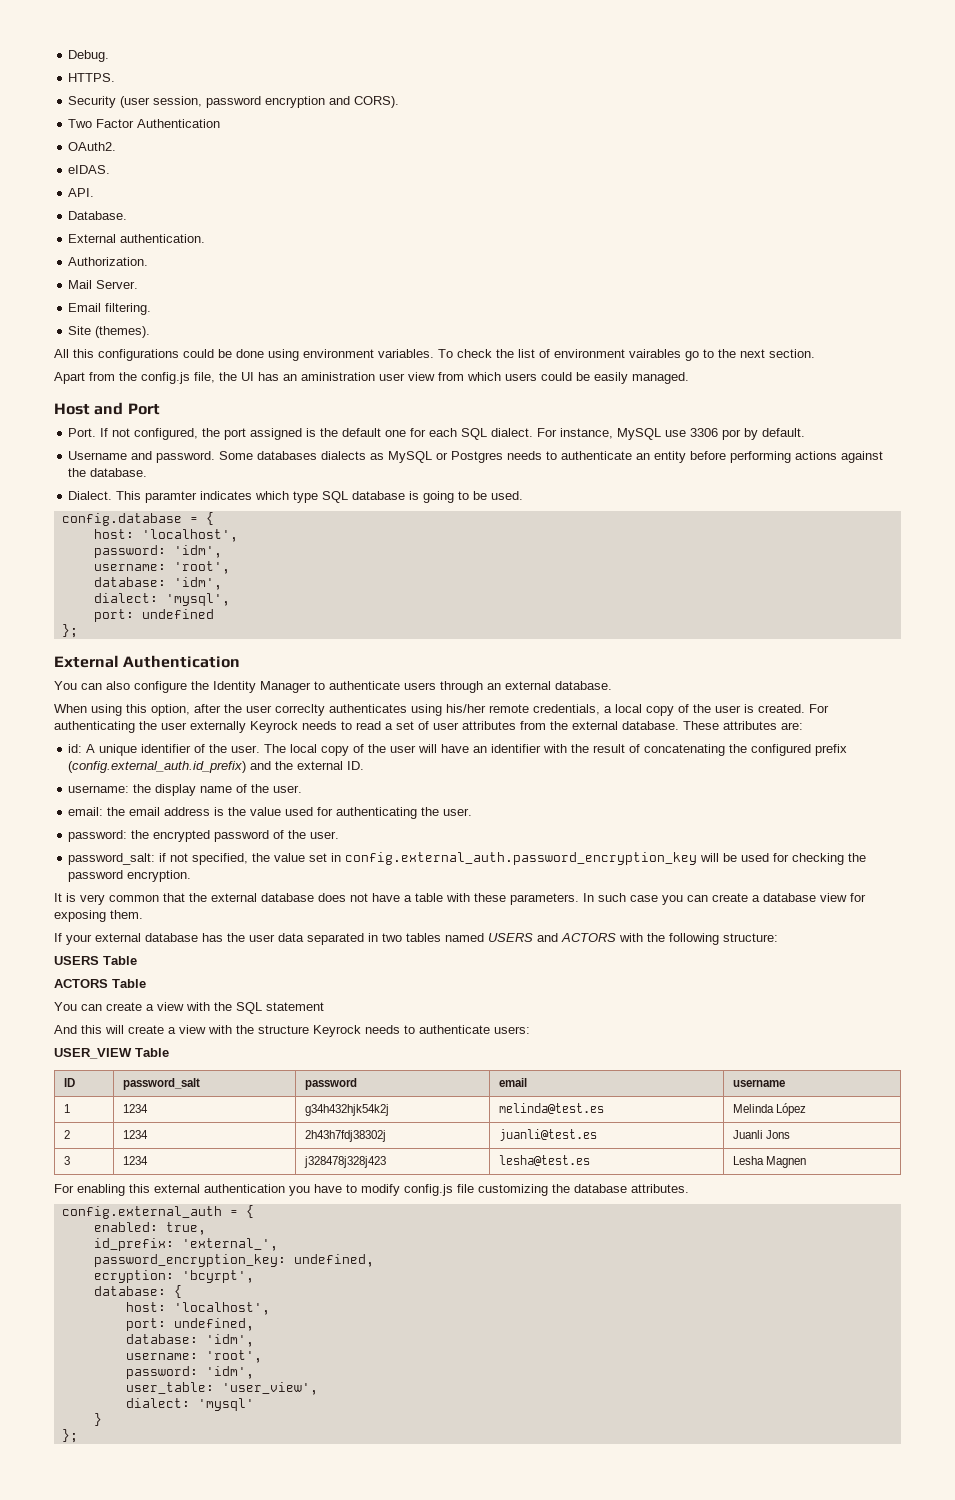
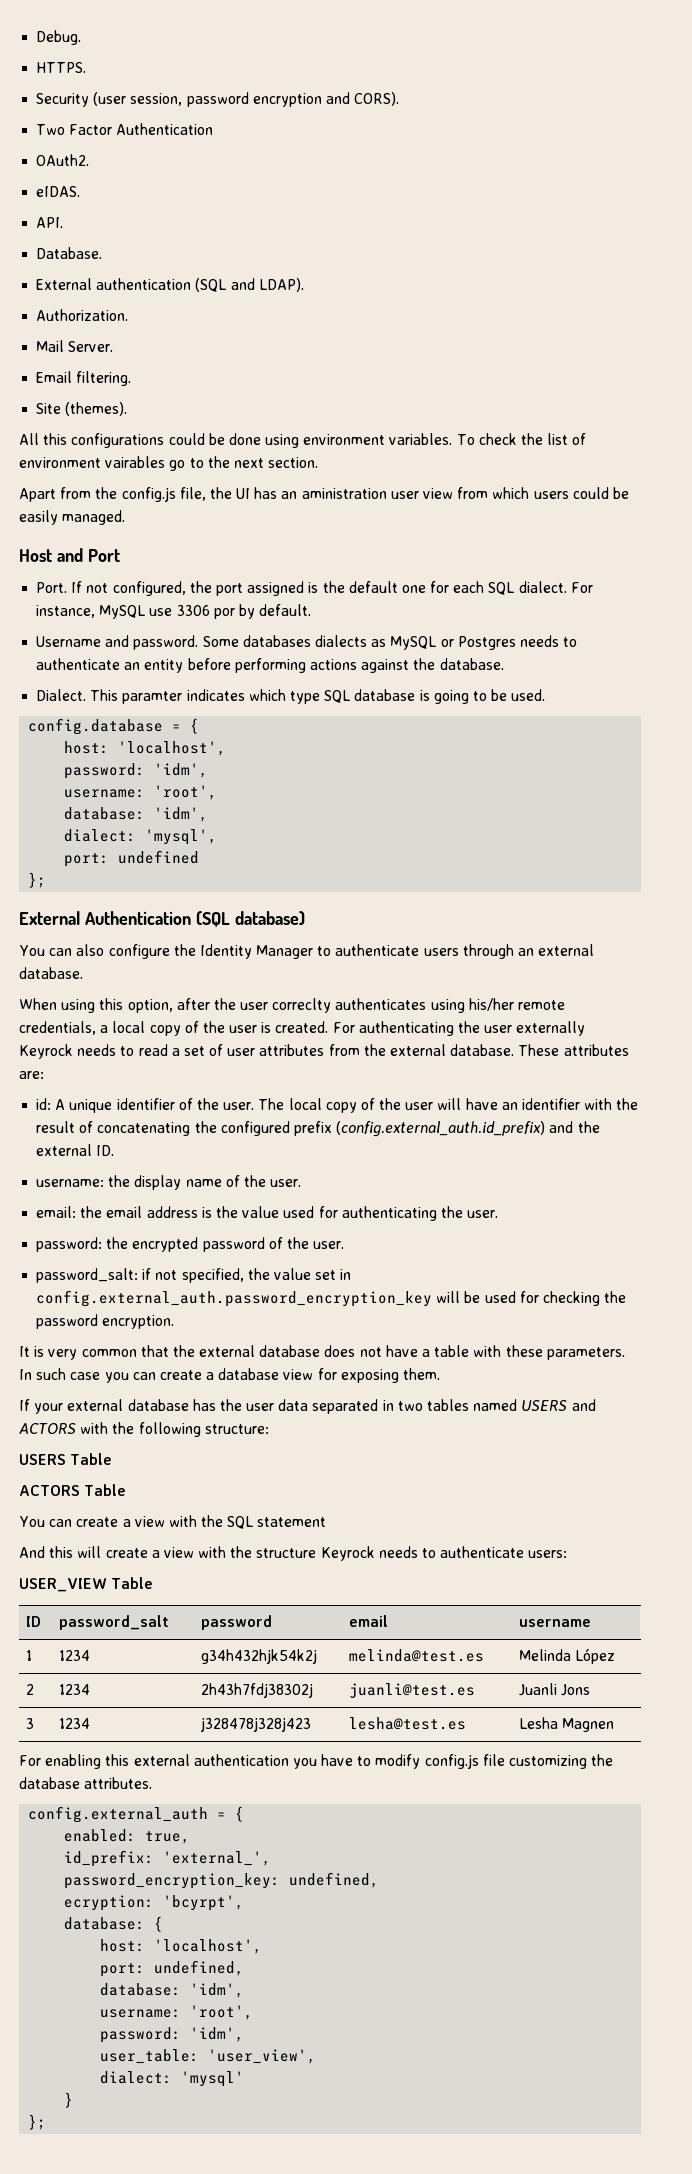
- External authentication.
+ External authentication (SQL and LDAP).
- External Authentication
+ External Authentication (SQL database)

